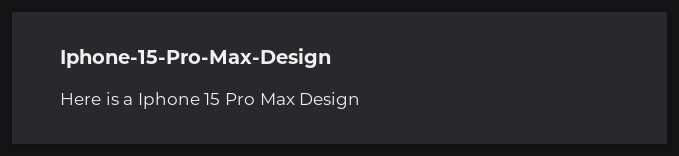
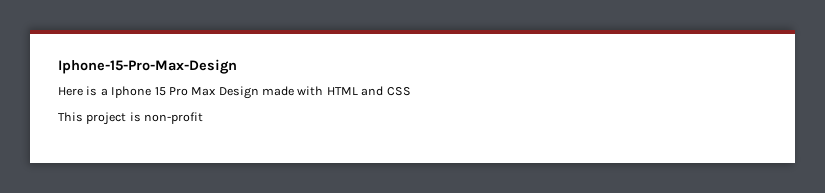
- Here is a Iphone 15 Pro Max Design
+ Here is a Iphone 15 Pro Max Design made with HTML and CSS
+ This project is non-profit

